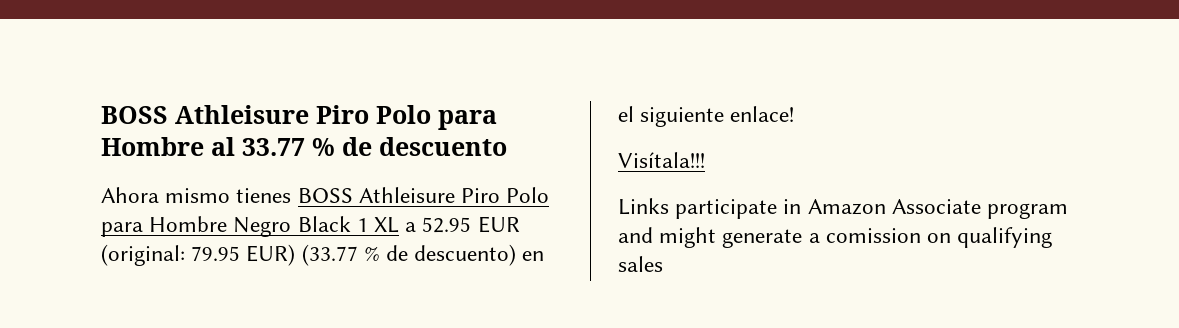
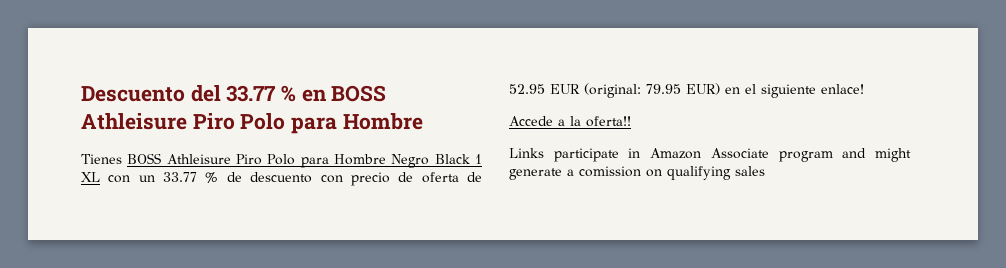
- BOSS Athleisure Piro Polo para Hombre al 33.77 % de descuento
- Ahora mismo tienes BOSS Athleisure Piro Polo para Hombre Negro Black 1 XL a 52.95 EUR (original: 79.95 EUR) (33.77 % de descuento) en el siguiente enlace!
+ Descuento del 33.77 % en BOSS Athleisure Piro Polo para Hombre
+ Tienes BOSS Athleisure Piro Polo para Hombre Negro Black 1 XL con un 33.77 % de descuento con precio de oferta de 52.95 EUR (original: 79.95 EUR) en el siguiente enlace!
- Visítala!!!
+ Accede a la oferta!!

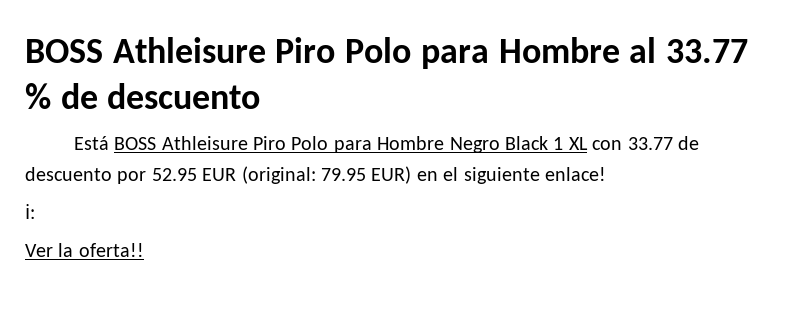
- Descuento del 33.77 % en BOSS Athleisure Piro Polo para Hombre
- Tienes BOSS Athleisure Piro Polo para Hombre Negro Black 1 XL con un 33.77 % de descuento con precio de oferta de 52.95 EUR (original: 79.95 EUR) en el siguiente enlace!
+ BOSS Athleisure Piro Polo para Hombre al 33.77 % de descuento
+ Está BOSS Athleisure Piro Polo para Hombre Negro Black 1 XL con 33.77 de descuento por 52.95 EUR (original: 79.95 EUR) en el siguiente enlace!
- Accede a la oferta!!
+ ℹ:
+ Ver la oferta!!
- Links participate in Amazon Associate program and might generate a comission on qualifying sales

